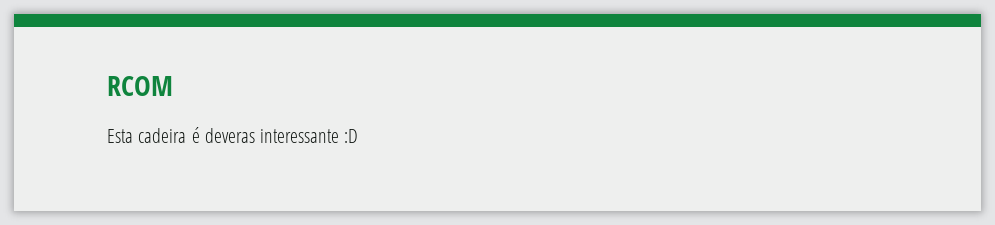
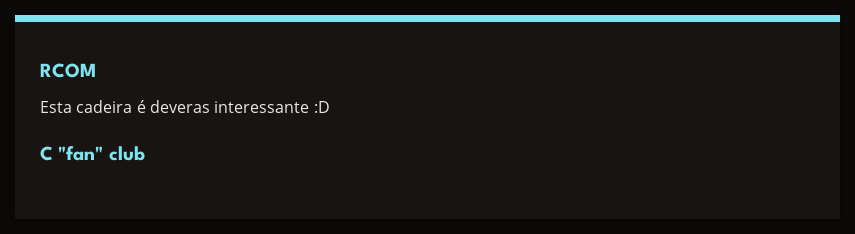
+ C "fan" club

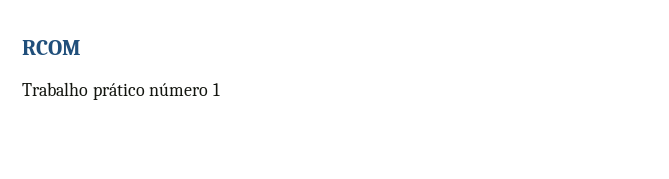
- Esta cadeira é deveras interessante :D
- C "fan" club
+ Trabalho prático número 1

